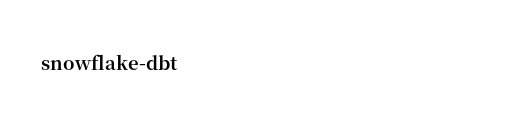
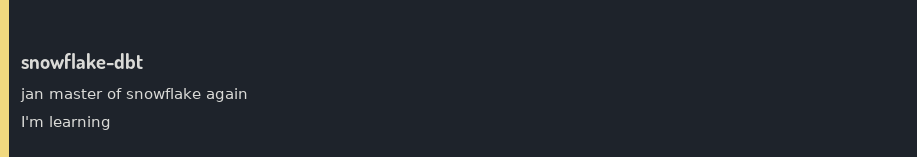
+ jan master of snowflake again
+ I'm learning

